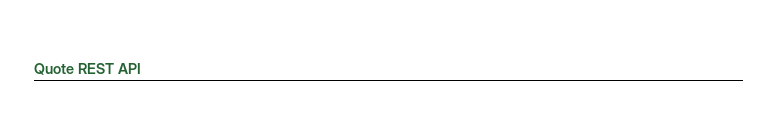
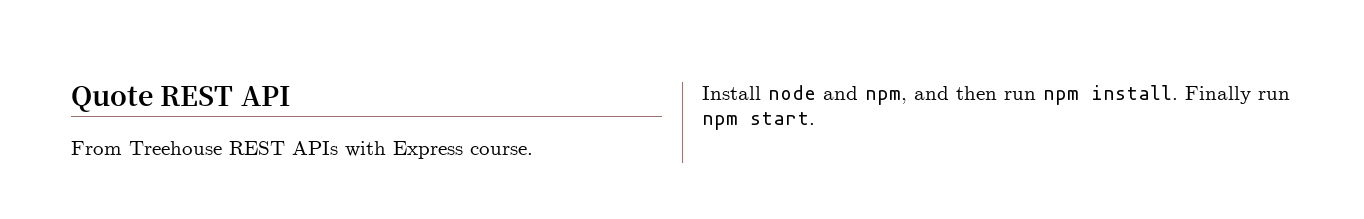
+ From Treehouse REST APIs with Express course.
+ Install node and npm, and then run npm install. Finally run npm start.

